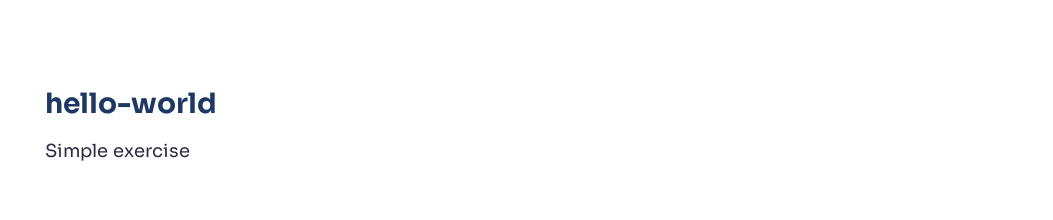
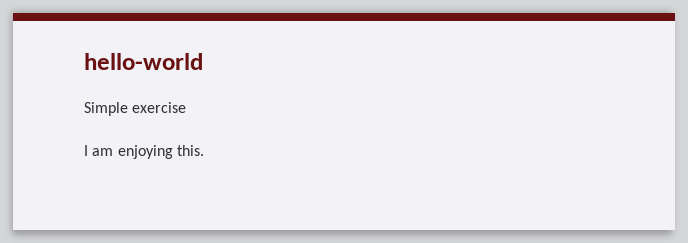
+ I am enjoying this.

